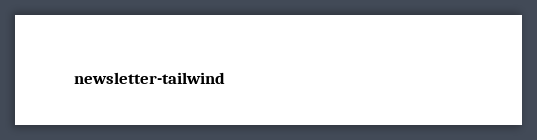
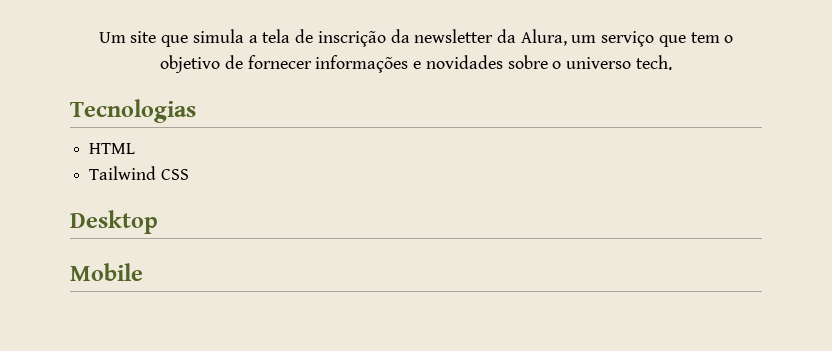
- newsletter-tailwind
+ Um site que simula a tela de inscrição da newsletter da Alura, um serviço que tem o objetivo de fornecer informações e novidades sobre o universo tech.
+ Tecnologias
+ HTML
+ Tailwind CSS
+ Desktop
+ Mobile

